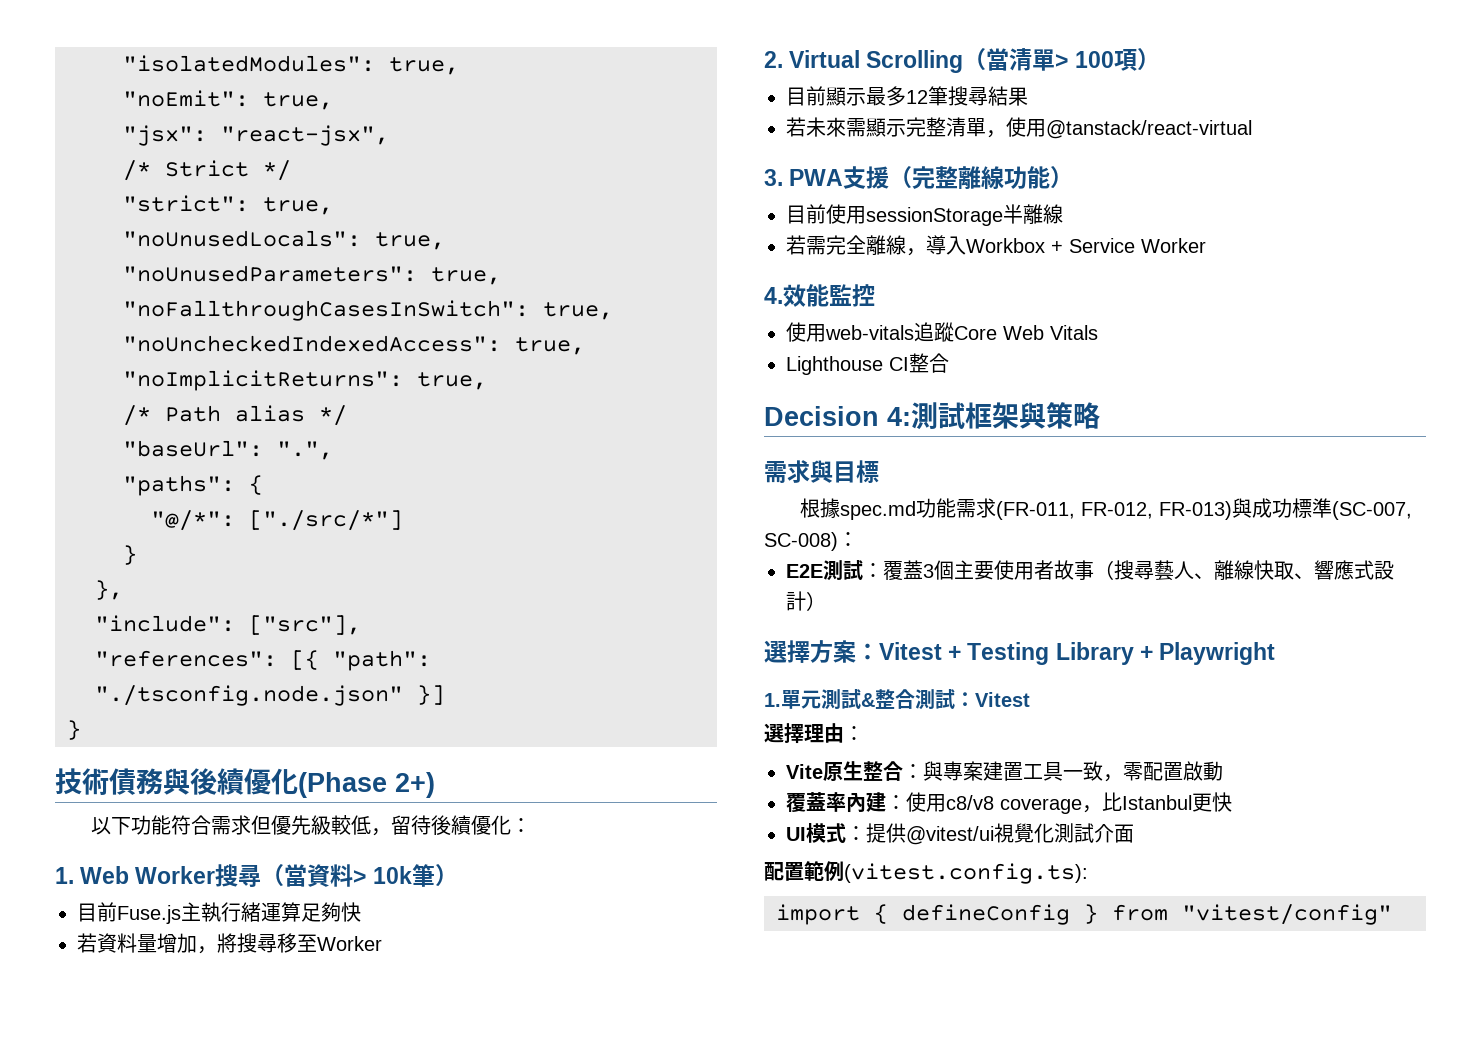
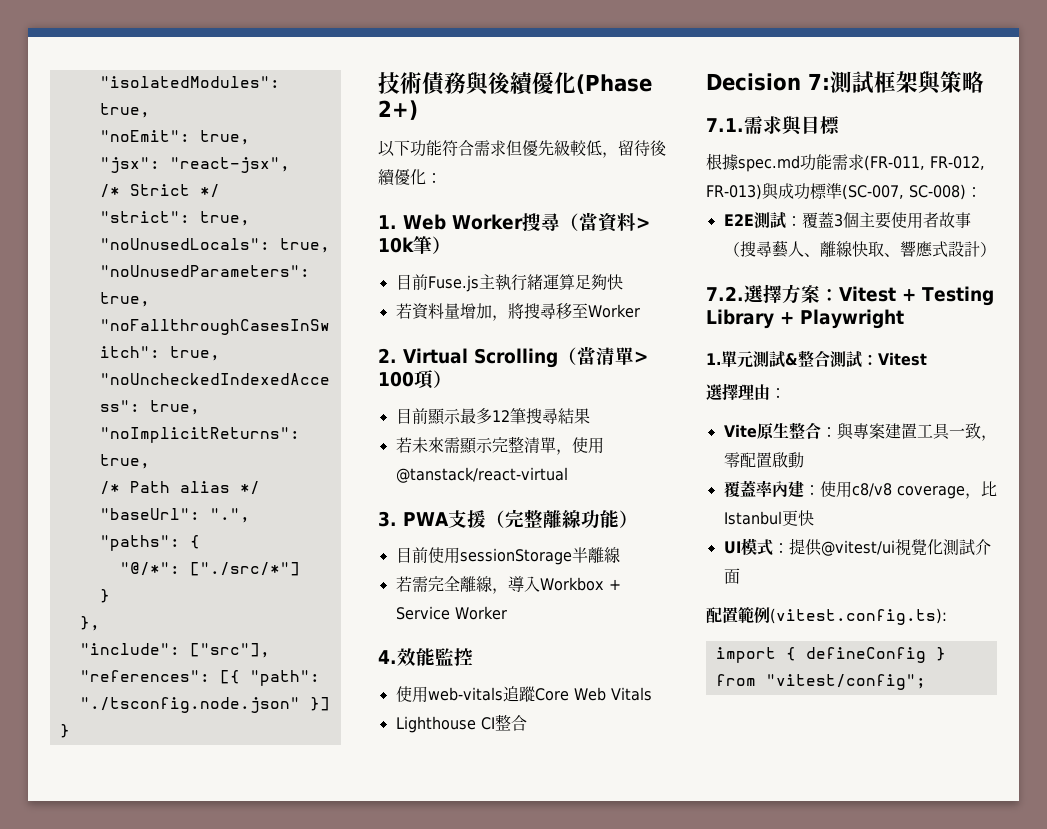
- Decision 4:測試框架與策略
+ Decision 7:測試框架與策略
- 需求與目標
+ 7.1.需求與目標
- 選擇方案：Vitest + Testing Library + Playwright
+ 7.2.選擇方案：Vitest + Testing Library + Playwright
- import { defineConfig } from "vitest/config"
+ import { defineConfig } from "vitest/config";

